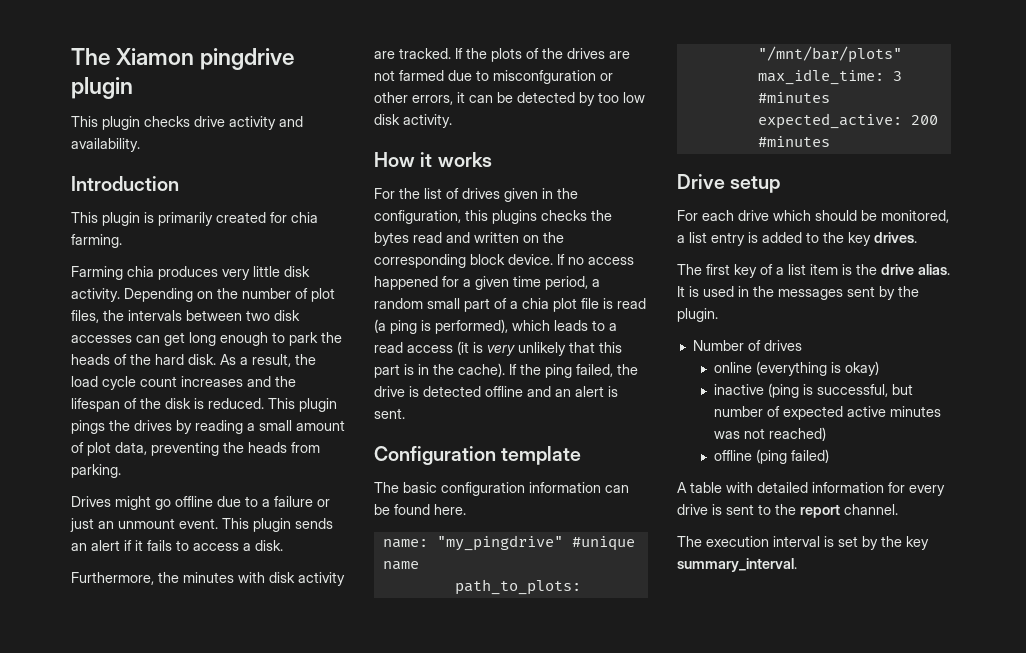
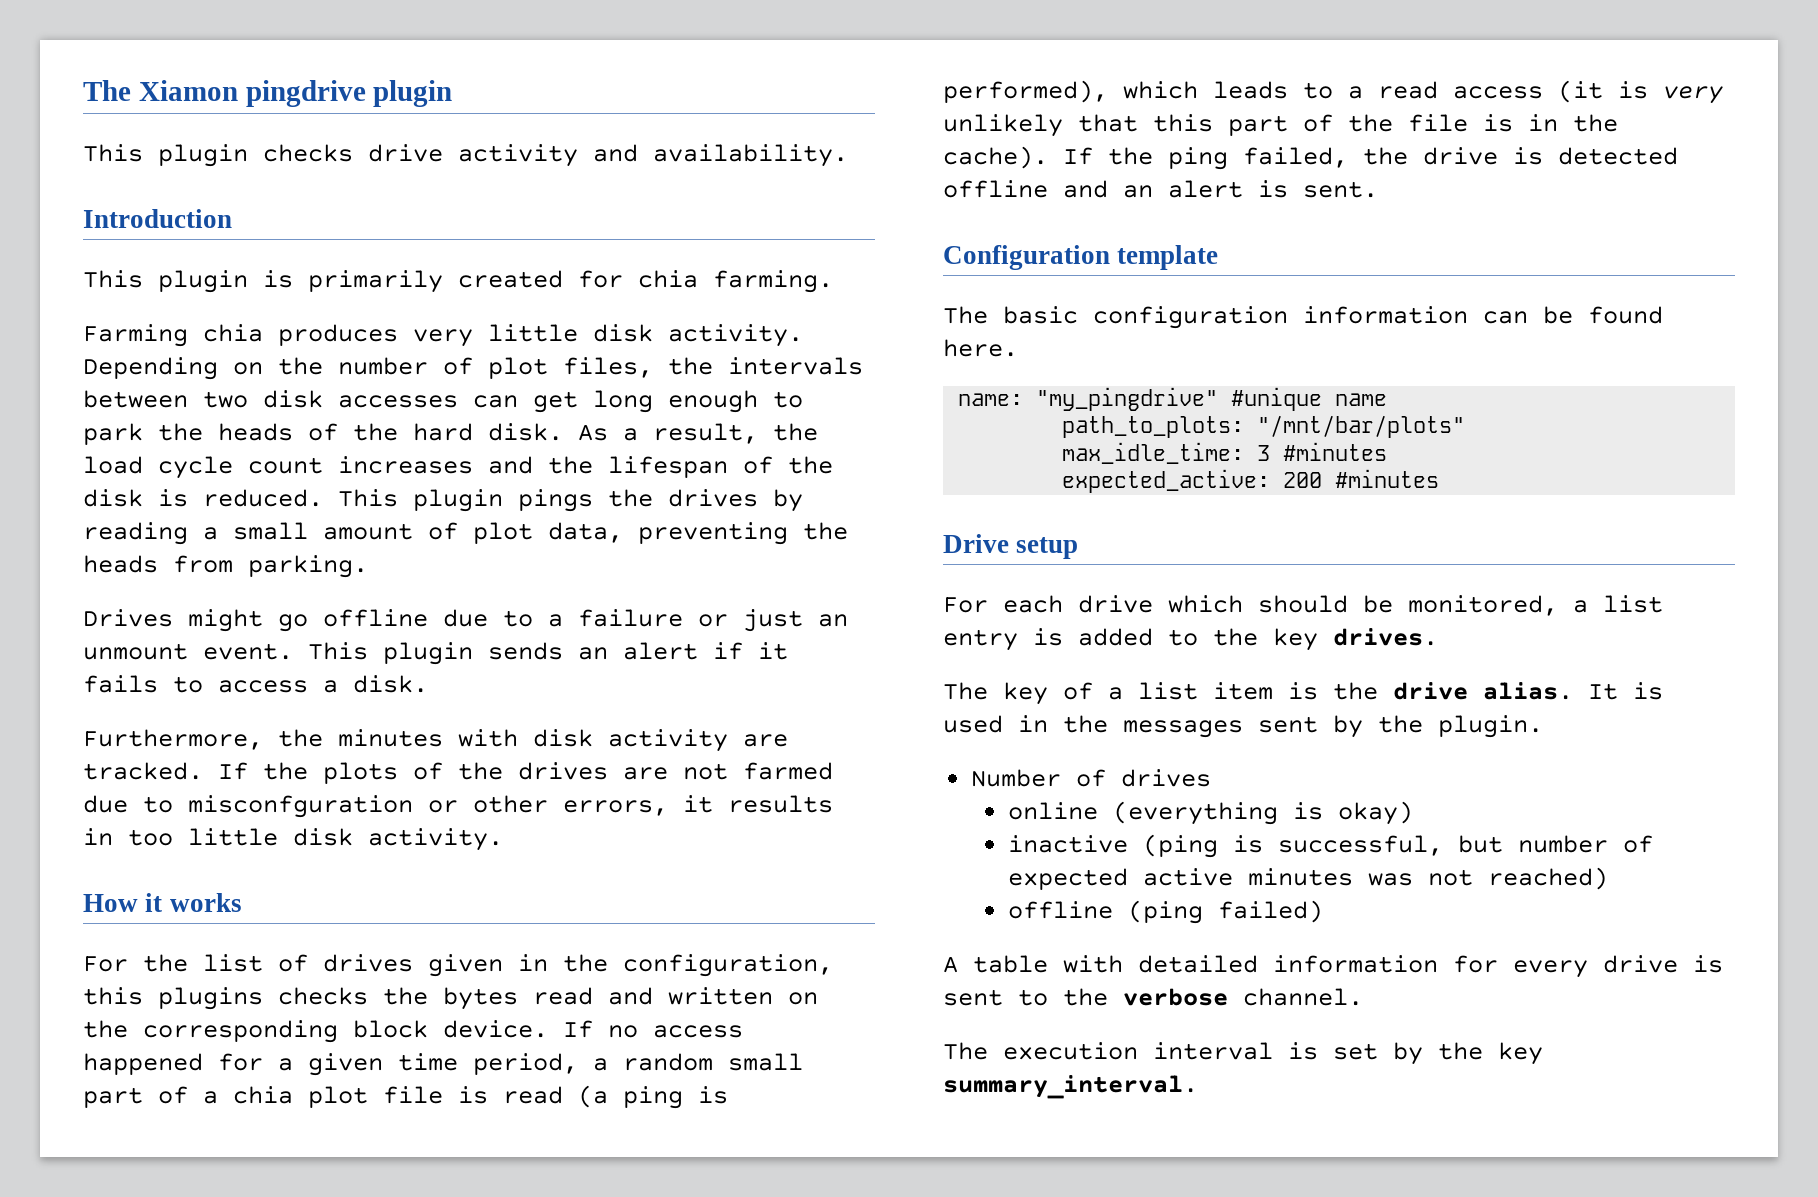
- If the plots of the drives are not farmed due to misconfguration or other errors, it can be detected by too low disk activity.
+ If the plots of the drives are not farmed due to misconfguration or other errors, it results in too little disk activity.
- If no access happened for a given time period, a random small part of a chia plot file is read (a ping is performed), which leads to a read access (it is very unlikely that this part is in the cache).
+ If no access happened for a given time period, a random small part of a chia plot file is read (a ping is performed), which leads to a read access (it is very unlikely that this part of the file is in the cache).
- The first key of a list item is the drive alias.
+ The key of a list item is the drive alias.
- A table with detailed information for every drive is sent to the report channel.
+ A table with detailed information for every drive is sent to the verbose channel.

